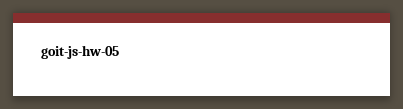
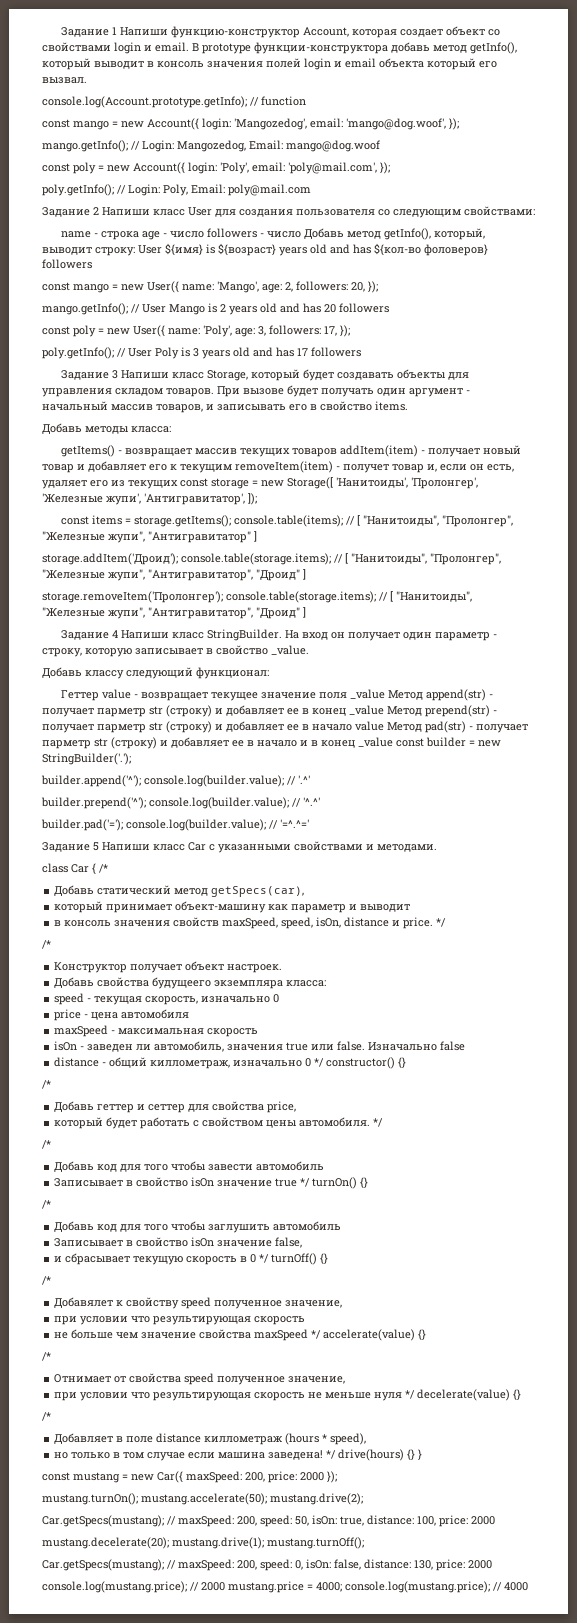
- goit-js-hw-05
+ Задание 1 Напиши функцию-конструктор Account, которая создает объект со свойствами login и email. В prototype функции-конструктора добавь метод getInfo(), который выводит в консоль значения полей login и email объекта который его вызвал.
+ console.log(Account.prototype.getInfo); // function
+ const mango = new Account({ login: 'Mangozedog', email: 'mango@dog.woof', });
+ mango.getInfo(); // Login: Mangozedog, Email: mango@dog.woof
+ const poly = new Account({ login: 'Poly', email: 'poly@mail.com', });
+ poly.getInfo(); // Login: Poly, Email: poly@mail.com
+ Задание 2 Напиши класс User для создания пользователя со следующим свойствами:
+ name - строка age - число followers - число Добавь метод getInfo(), который, выводит строку: User ${имя} is ${возраст} years old and has ${кол-во фоловеров} followers
+ const mango = new User({ name: 'Mango', age: 2, followers: 20, });
+ mango.getInfo(); // User Mango is 2 years old and has 20 followers
+ const poly = new User({ name: 'Poly', age: 3, followers: 17, });
+ poly.getInfo(); // User Poly is 3 years old and has 17 followers
+ Задание 3 Напиши класс Storage, который будет создавать объекты для управления складом товаров. При вызове будет получать один аргумент - начальный массив товаров, и записывать его в свойство items.
+ Добавь методы класса:
+ getItems() - возвращает массив текущих товаров addItem(item) - получает новый товар и добавляет его к текущим removeItem(item) - получет товар и, если он есть, удаляет его из текущих const storage = new Storage([ 'Нанитоиды', 'Пролонгер', 'Железные жупи', 'Антигравитатор', ]);
+ const items = storage.getItems(); console.table(items); // [ "Нанитоиды", "Пролонгер", "Железные жупи", "Антигравитатор" ]
+ storage.addItem('Дроид'); console.table(storage.items); // [ "Нанитоиды", "Пролонгер", "Железные жупи", "Антигравитатор", "Дроид" ]
+ storage.removeItem('Пролонгер'); console.table(storage.items); // [ "Нанитоиды", "Железные жупи", "Антигравитатор", "Дроид" ]
+ Задание 4 Напиши класс StringBuilder. На вход он получает один параметр - строку, которую записывает в свойство _value.
+ Добавь классу следующий функционал:
+ Геттер value - возвращает текущее значение поля _value Метод append(str) - получает парметр str (строку) и добавляет ее в конец _value Метод prepend(str) - получает парметр str (строку) и добавляет ее в начало value Метод pad(str) - получает парметр str (строку) и добавляет ее в начало и в конец _value const builder = new StringBuilder('.');
+ builder.append('^'); console.log(builder.value); // '.^'
+ builder.prepend('^'); console.log(builder.value); // '^.^'
+ builder.pad('='); console.log(builder.value); // '=^.^='
+ Задание 5 Напиши класс Car с указанными свойствами и методами.
+ class Car { /*
+ Добавь статический метод getSpecs(car),
+ который принимает объект-машину как параметр и выводит
+ в консоль значения свойств maxSpeed, speed, isOn, distance и price. */
+ /*
+ Конструктор получает объект настроек.
+ Добавь свойства будущеего экземпляра класса:
+ speed - текущая скорость, изначально 0
+ price - цена автомобиля
+ maxSpeed - максимальная скорость
+ isOn - заведен ли автомобиль, значения true или false. Изначально false
+ distance - общий киллометраж, изначально 0 */ constructor() {}
+ /*
+ Добавь геттер и сеттер для свойства price,
+ который будет работать с свойством цены автомобиля. */
+ /*
+ Добавь код для того чтобы завести автомобиль
+ Записывает в свойство isOn значение true */ turnOn() {}
+ /*
+ Добавь код для того чтобы заглушить автомобиль
+ Записывает в свойство isOn значение false,
+ и сбрасывает текущую скорость в 0 */ turnOff() {}
+ /*
+ Добавялет к свойству speed полученное значение,
+ при условии что результирующая скорость
+ не больше чем значение свойства maxSpeed */ accelerate(value) {}
+ /*
+ Отнимает от свойства speed полученное значение,
+ при условии что результирующая скорость не меньше нуля */ decelerate(value) {}
+ /*
+ Добавляет в поле distance киллометраж (hours * speed),
+ но только в том случае если машина заведена! */ drive(hours) {} }
+ const mustang = new Car({ maxSpeed: 200, price: 2000 });
+ mustang.turnOn(); mustang.accelerate(50); mustang.drive(2);
+ Car.getSpecs(mustang); // maxSpeed: 200, speed: 50, isOn: true, distance: 100, price: 2000
+ mustang.decelerate(20); mustang.drive(1); mustang.turnOff();
+ Car.getSpecs(mustang); // maxSpeed: 200, speed: 0, isOn: false, distance: 130, price: 2000
+ console.log(mustang.price); // 2000 mustang.price = 4000; console.log(mustang.price); // 4000

